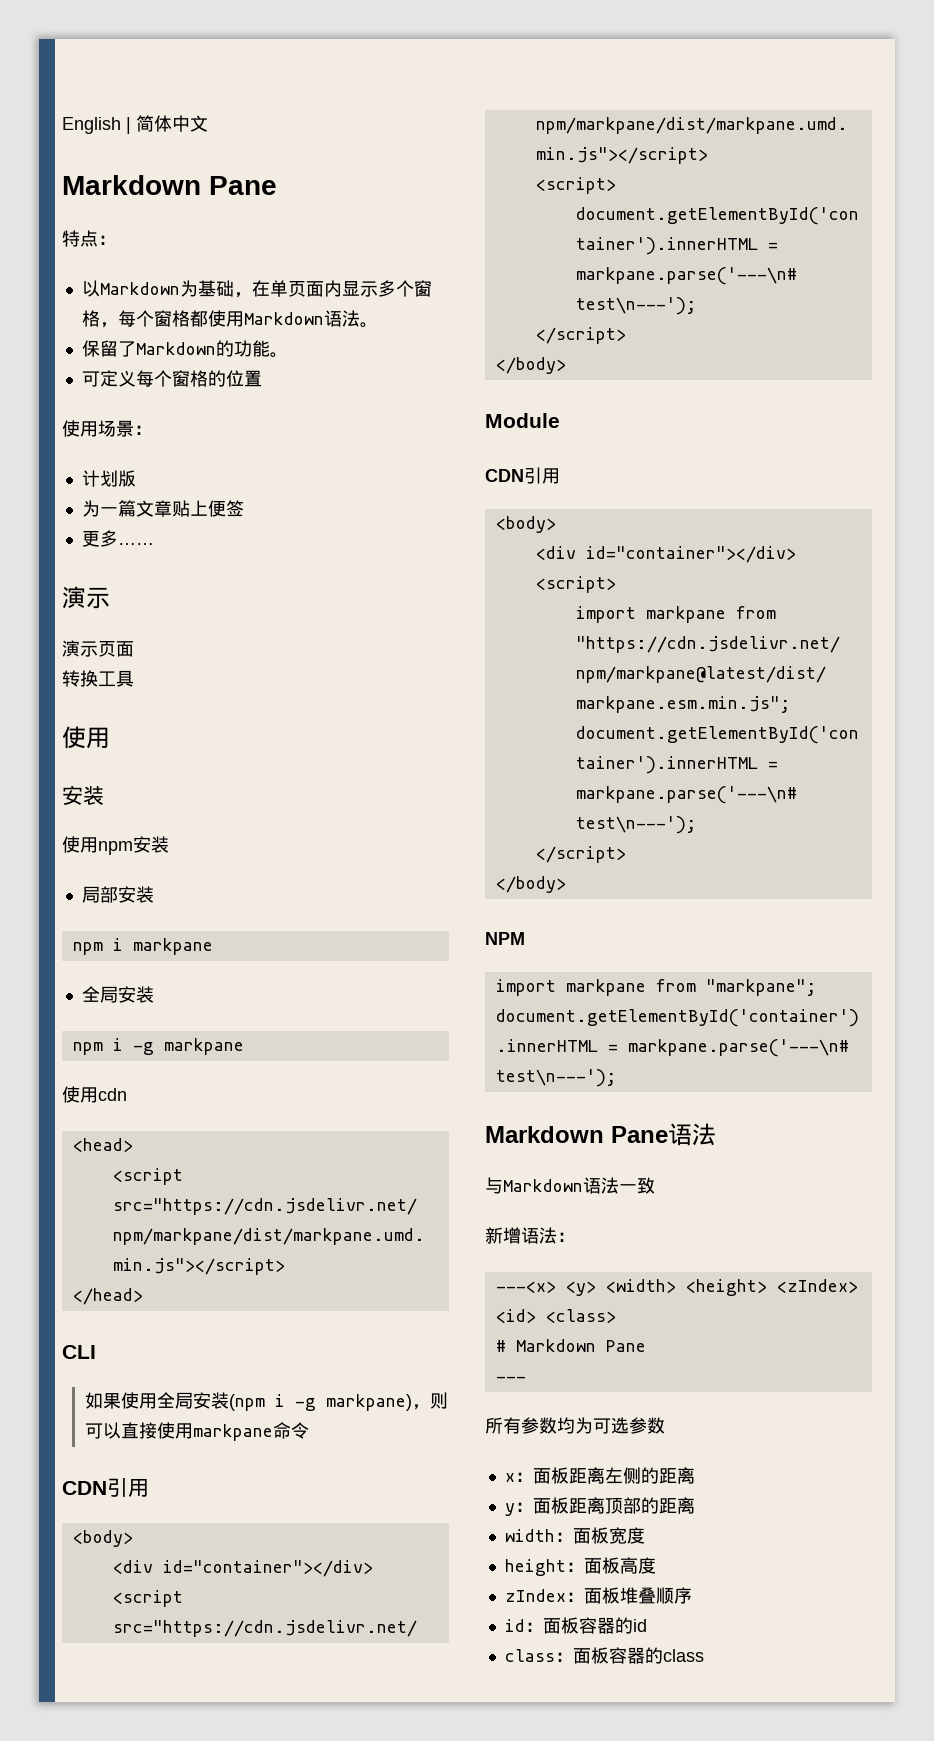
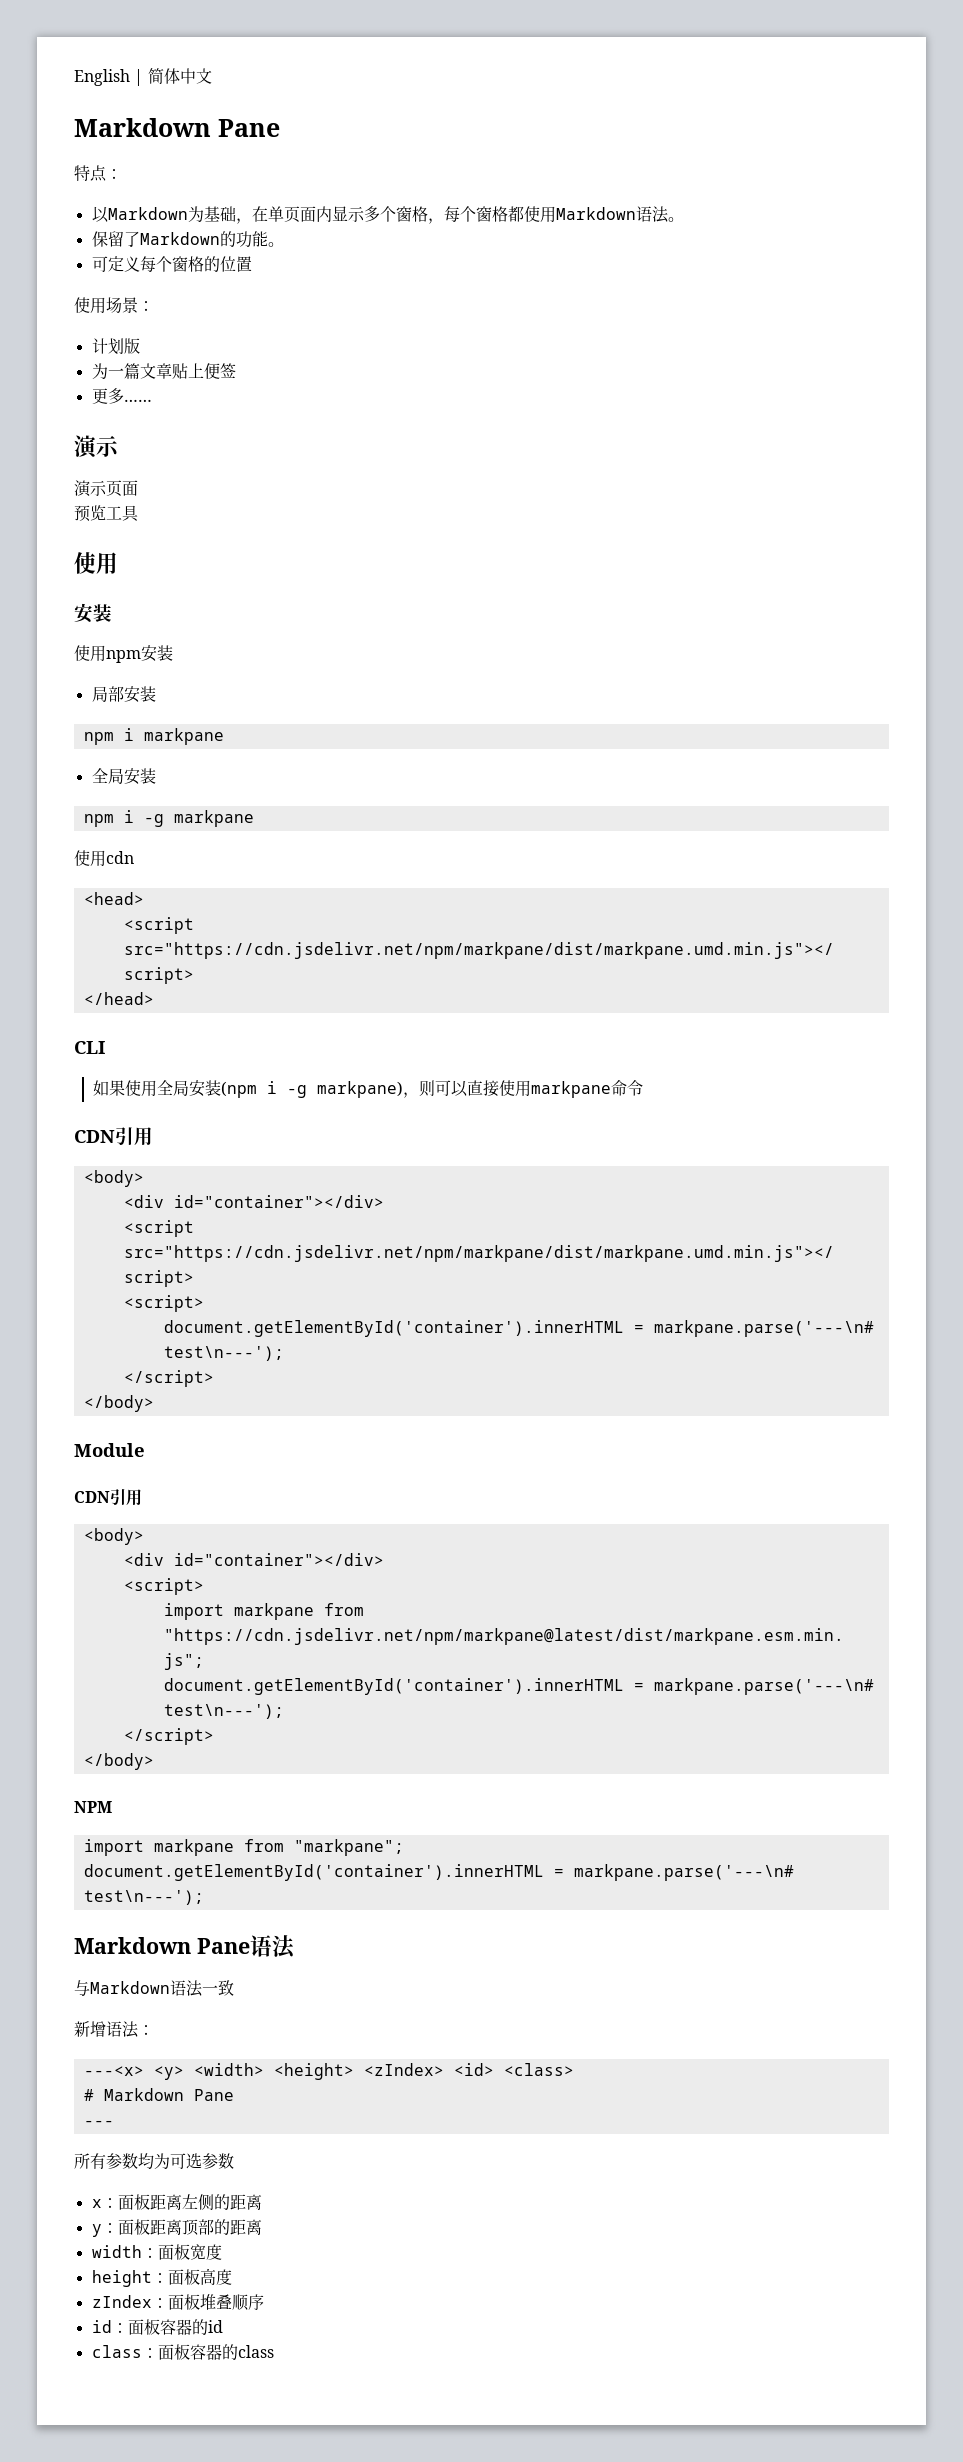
- 转换工具
+ 预览工具

